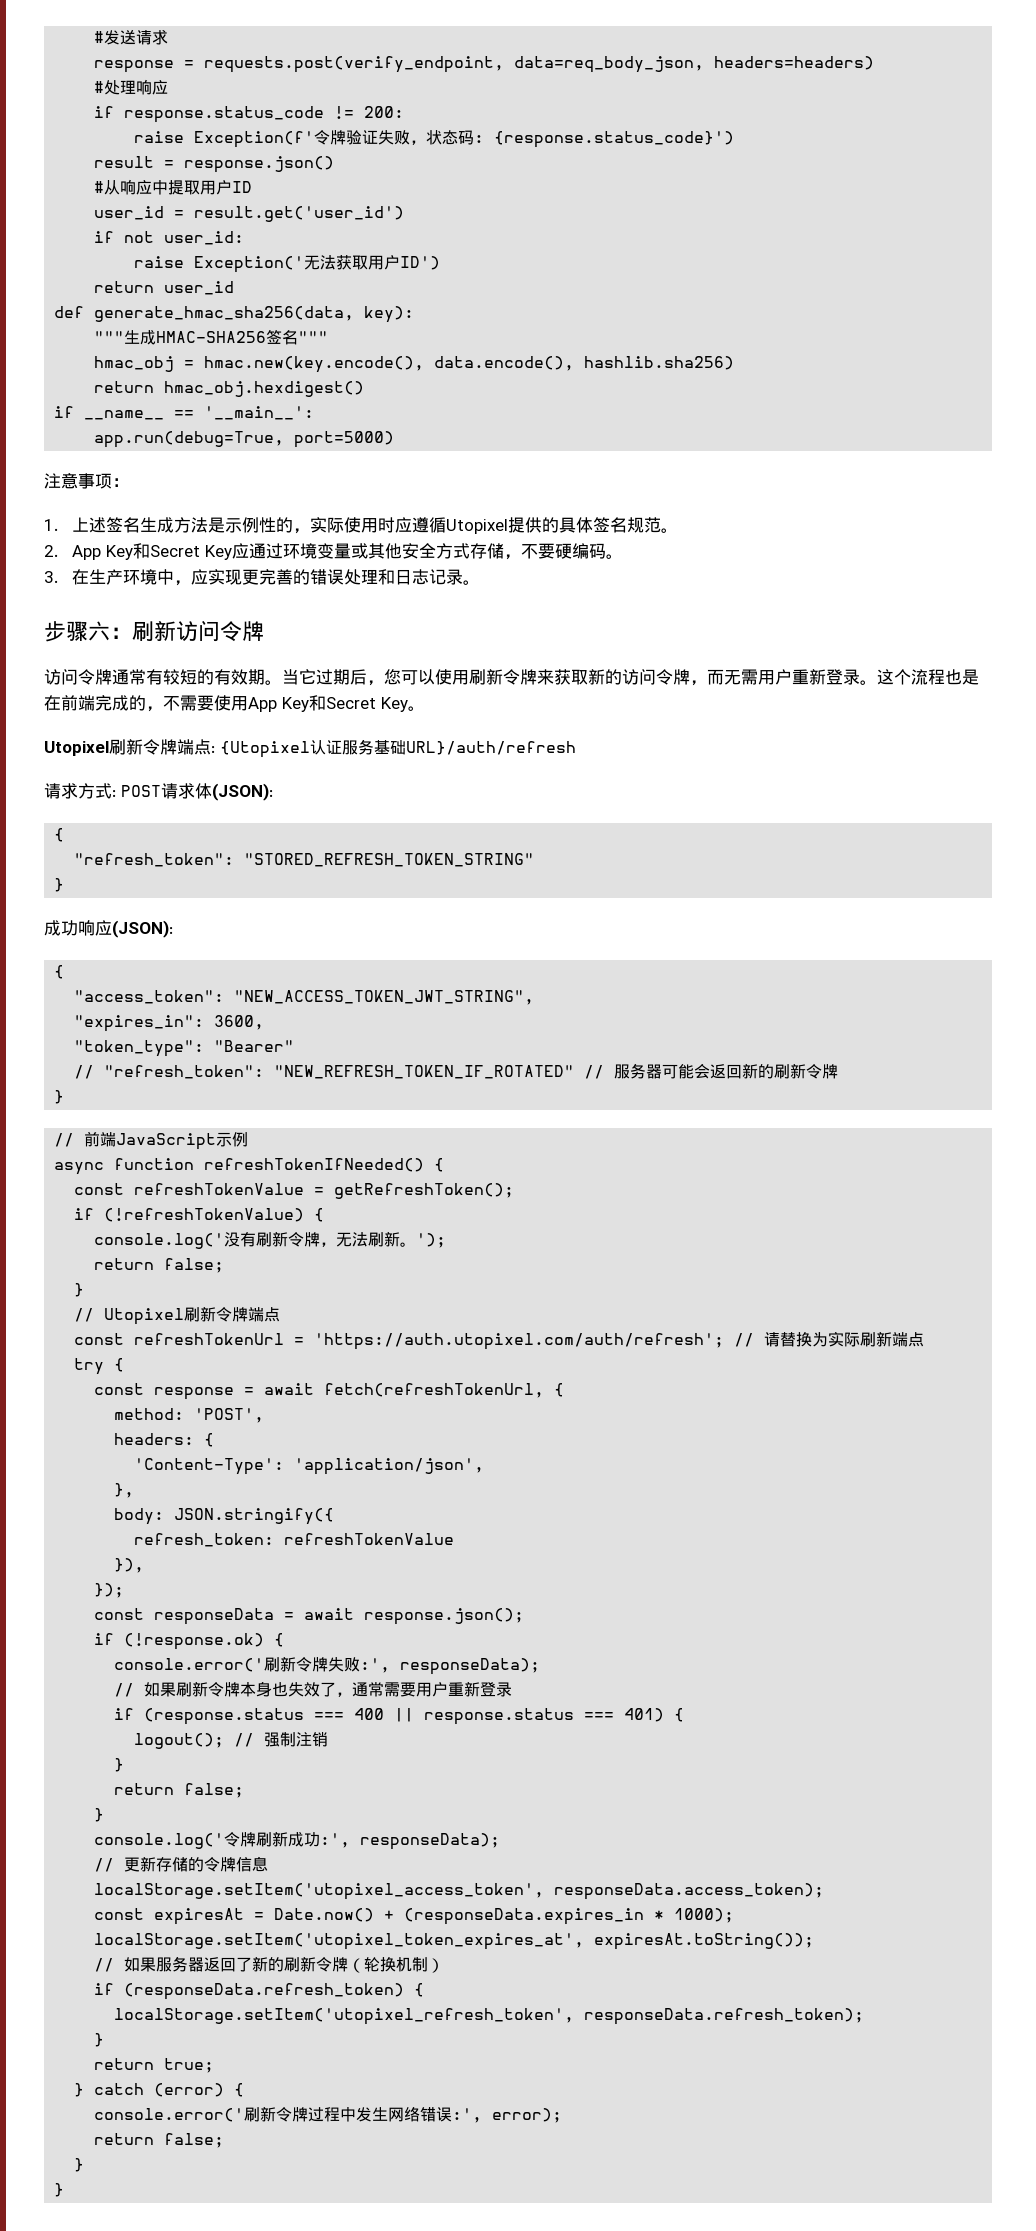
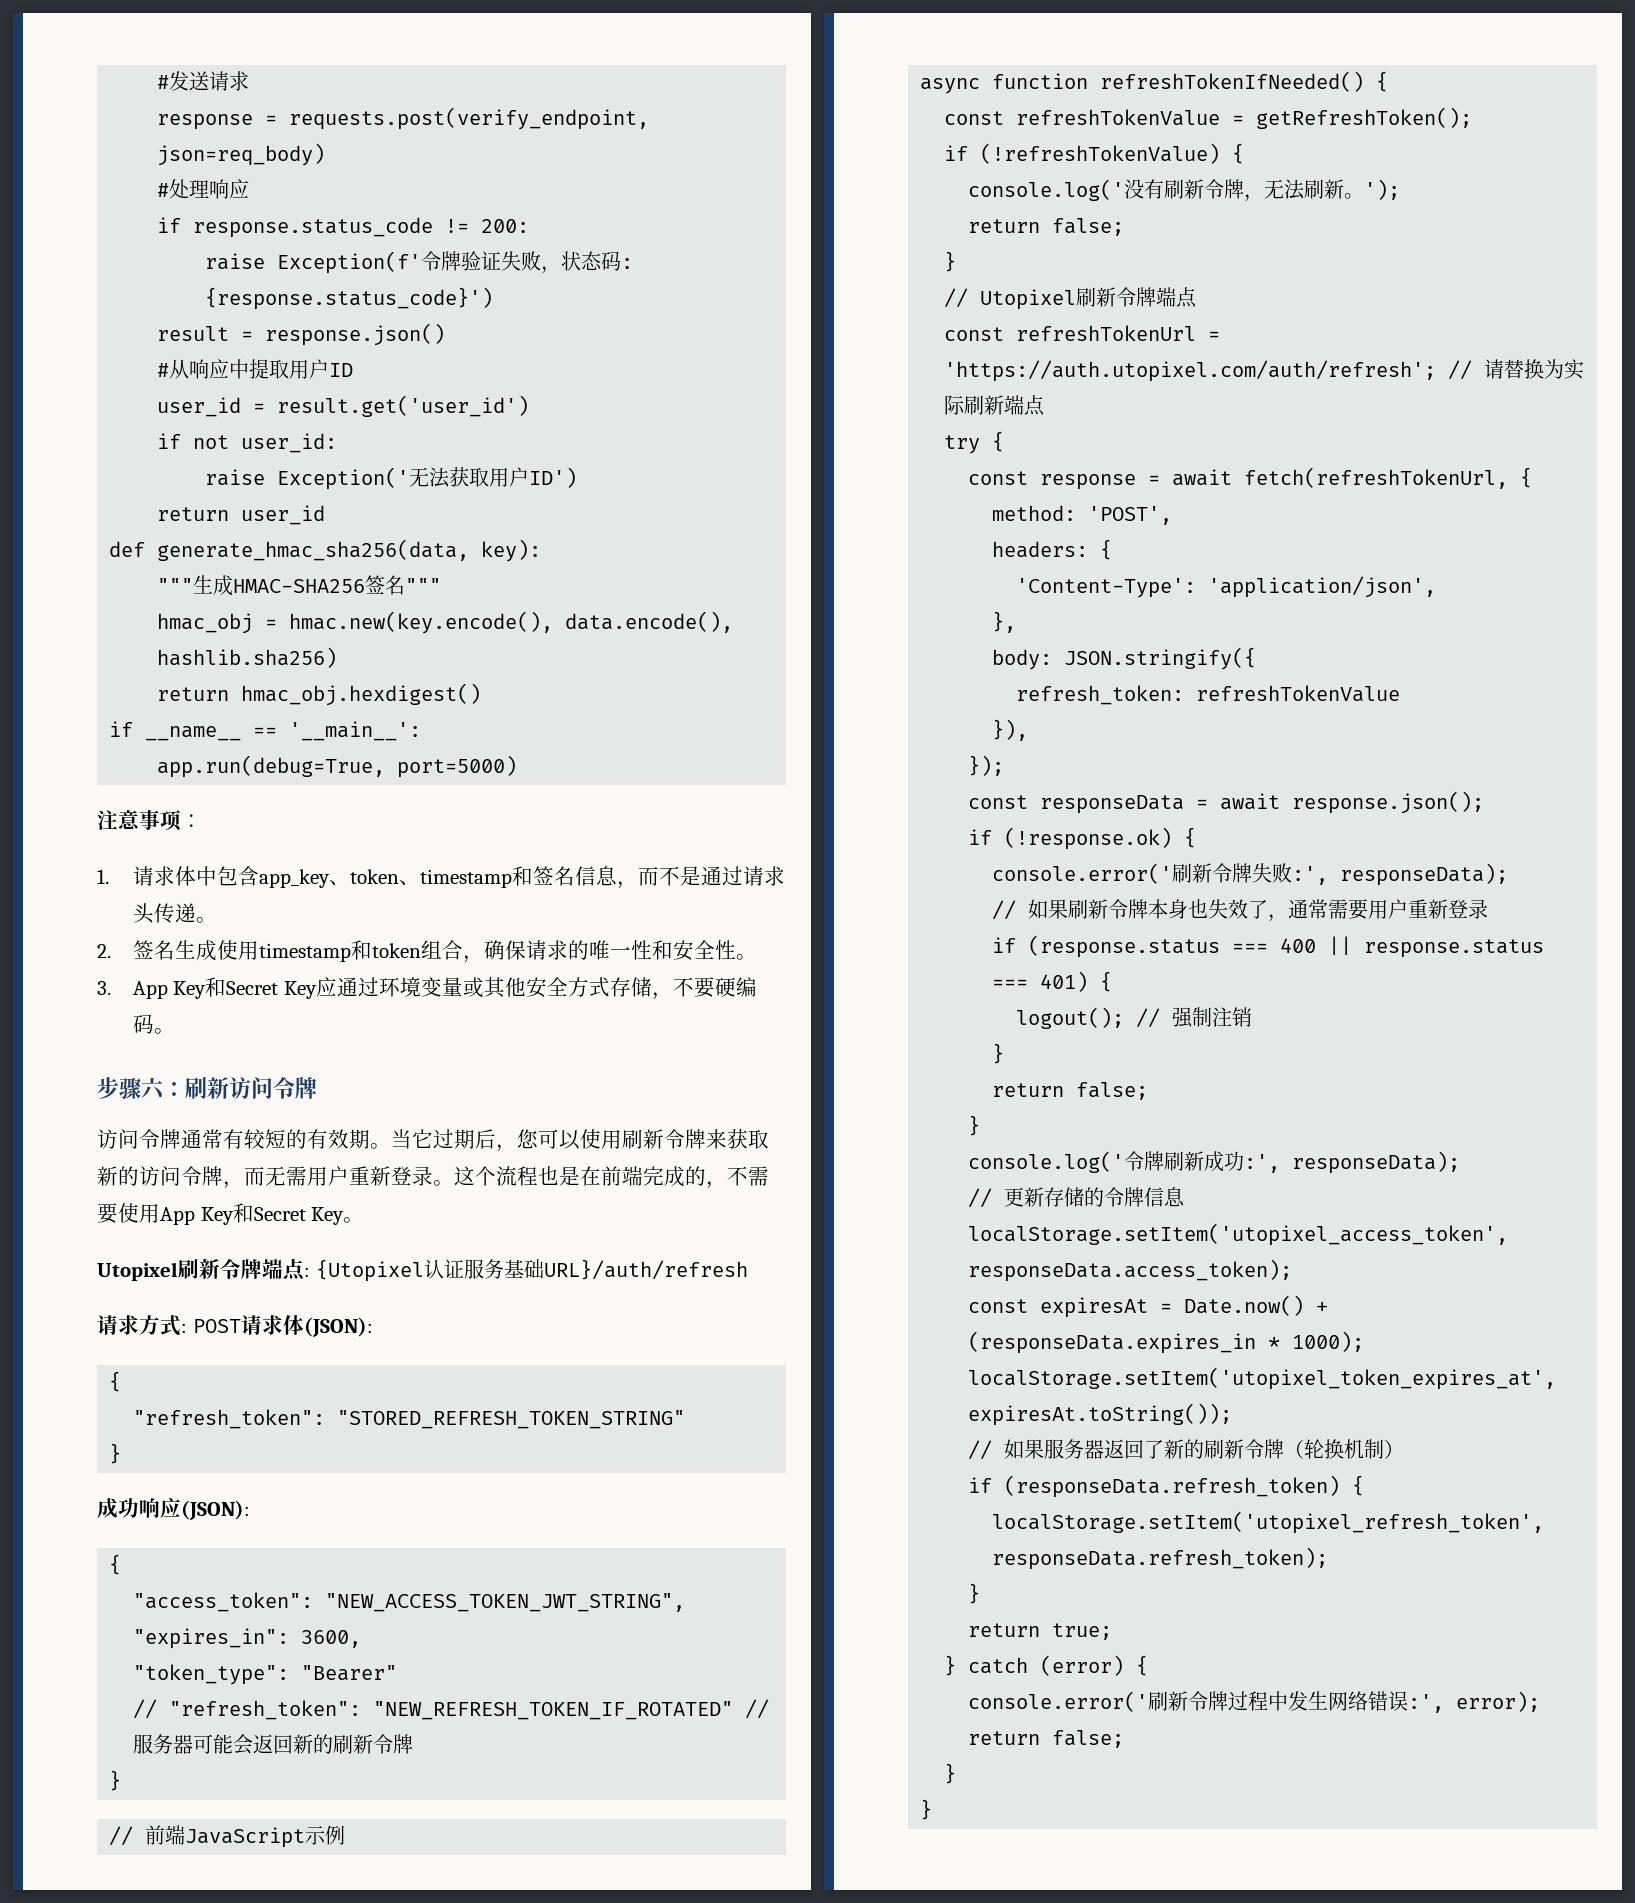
- response = requests.post(verify_endpoint, data=req_body_json, headers=headers)
+ response = requests.post(verify_endpoint, json=req_body)
- 1.上述签名生成方法是示例性的，实际使用时应遵循Utopixel提供的具体签名规范。
- 2. App Key和Secret Key应通过环境变量或其他安全方式存储，不要硬编码。
+ 1.请求体中包含app_key、token、timestamp和签名信息，而不是通过请求头传递。
+ 2.签名生成使用timestamp和token组合，确保请求的唯一性和安全性。
+ 3. App Key和Secret Key应通过环境变量或其他安全方式存储，不要硬编码。
- 3.在生产环境中，应实现更完善的错误处理和日志记录。

